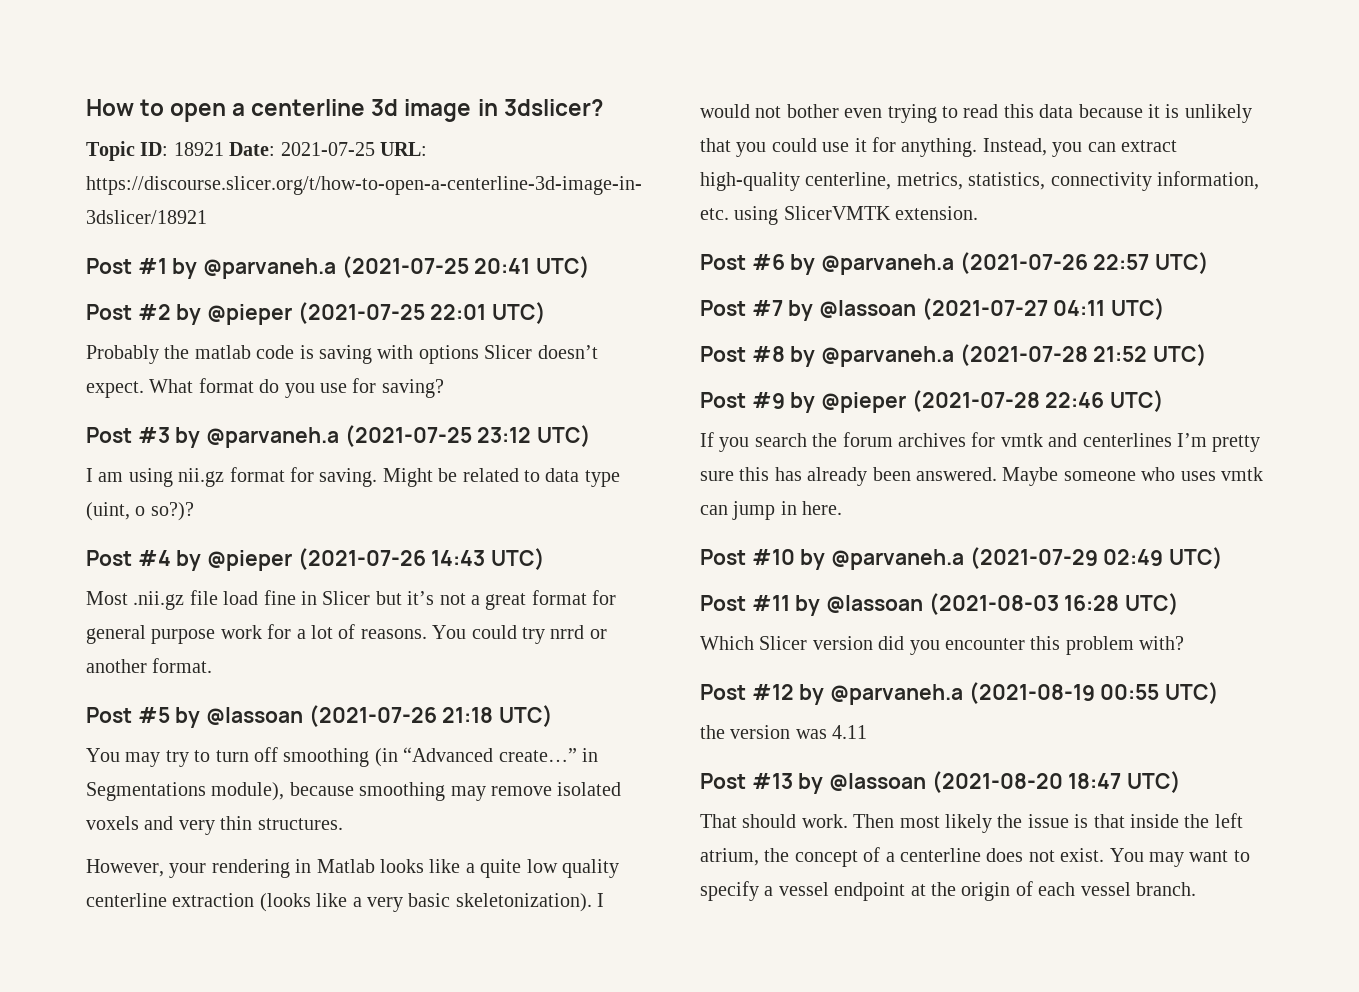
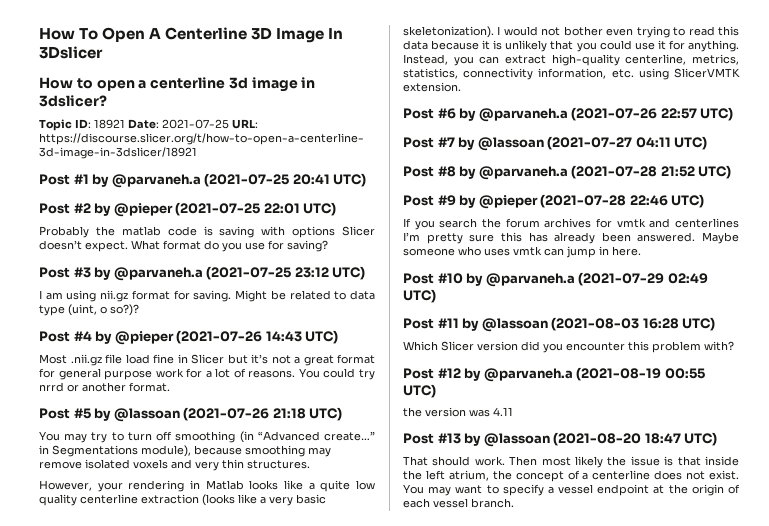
+ How To Open A Centerline 3D Image In 3Dslicer

